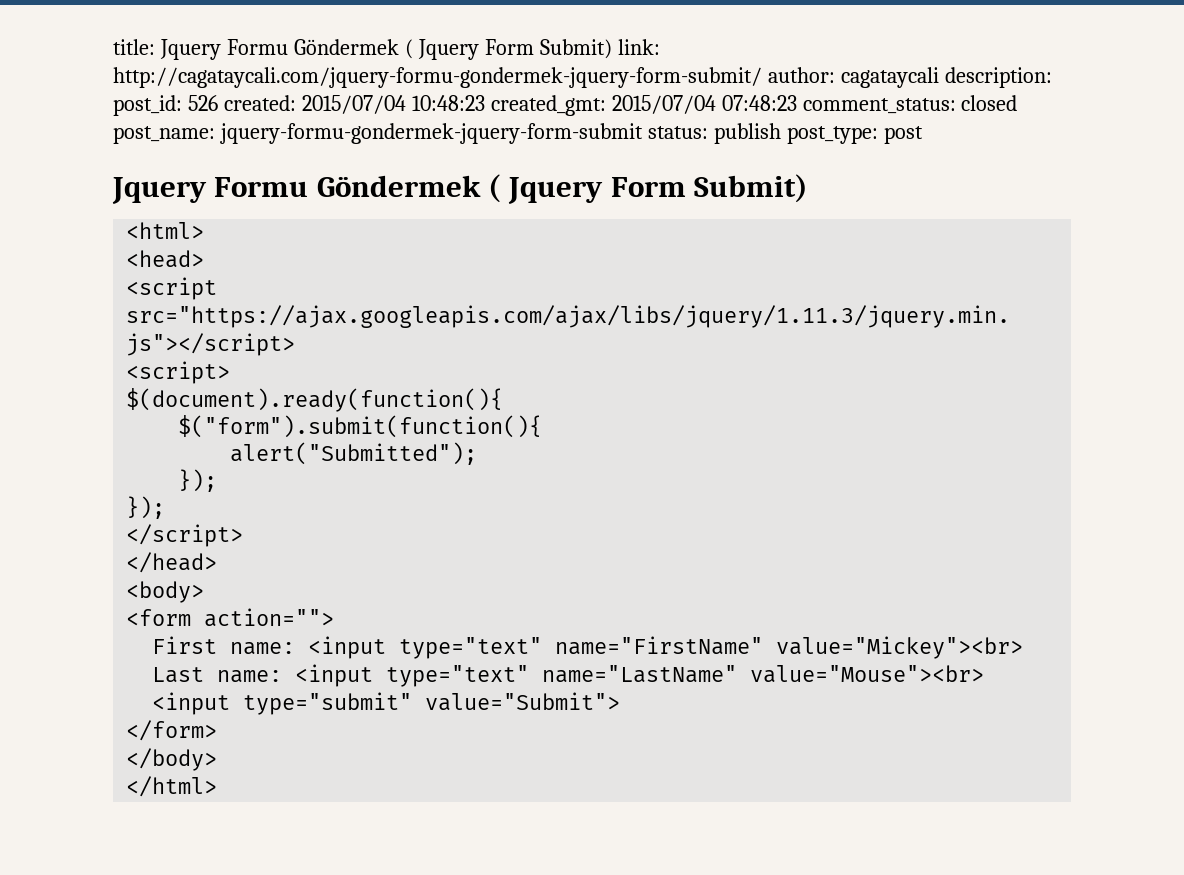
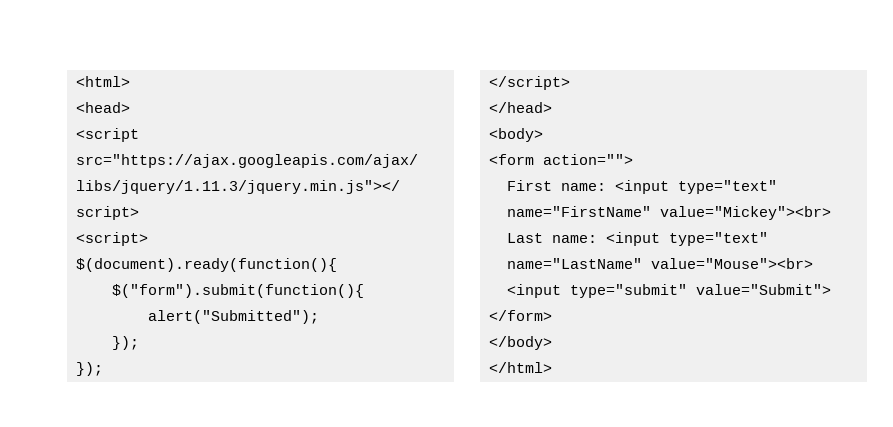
- title: Jquery Formu Göndermek ( Jquery Form Submit) link: http://cagataycali.com/jquery-formu-gondermek-jquery-form-submit/ author: cagataycali description: post_id: 526 created: 2015/07/04 10:48:23 created_gmt: 2015/07/04 07:48:23 comment_status: closed post_name: jquery-formu-gondermek-jquery-form-submit status: publish post_type: post
- Jquery Formu Göndermek ( Jquery Form Submit)

